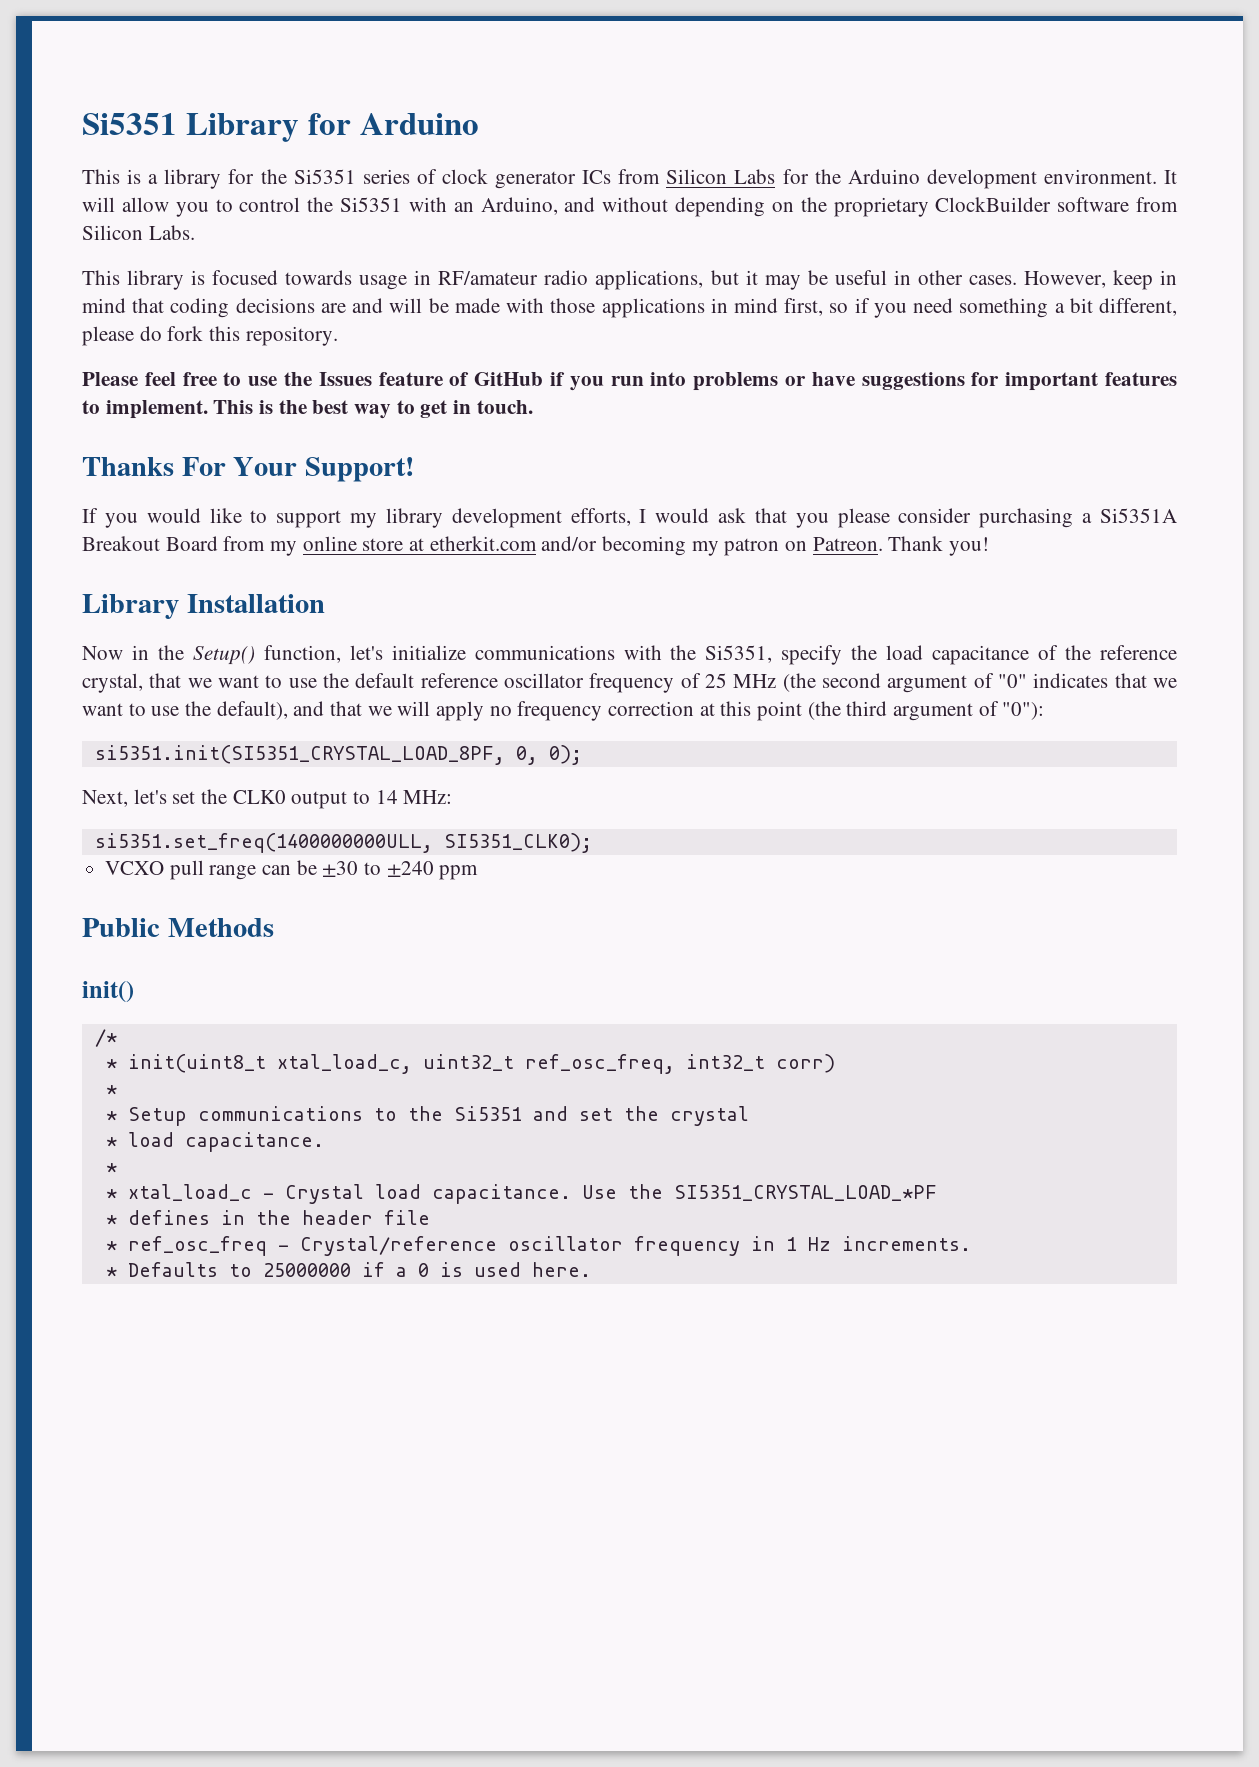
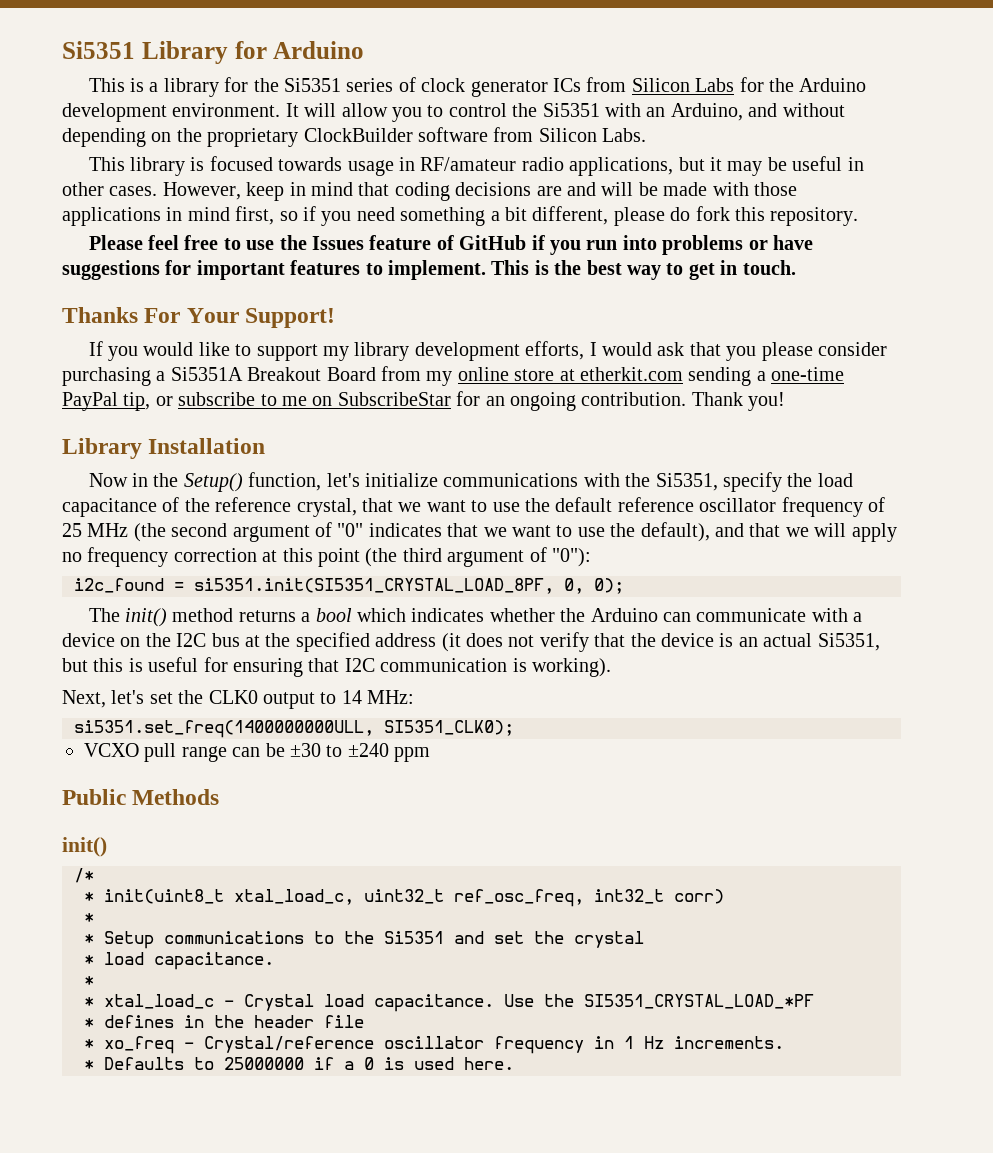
- If you would like to support my library development efforts, I would ask that you please consider purchasing a Si5351A Breakout Board from my online store at etherkit.com and/or becoming my patron on Patreon.
+ If you would like to support my library development efforts, I would ask that you please consider purchasing a Si5351A Breakout Board from my online store at etherkit.com sending a one-time PayPal tip, or subscribe to me on SubscribeStar for an ongoing contribution.
- si5351.init(SI5351_CRYSTAL_LOAD_8PF, 0, 0);
+ i2c_found = si5351.init(SI5351_CRYSTAL_LOAD_8PF, 0, 0);
+ The init() method returns a bool which indicates whether the Arduino can communicate with a device on the I2C bus at the specified address (it does not verify that the device is an actual Si5351, but this is useful for ensuring that I2C communication is working).
- * ref_osc_freq - Crystal/reference oscillator frequency in 1 Hz increments.
+ * xo_freq - Crystal/reference oscillator frequency in 1 Hz increments.

